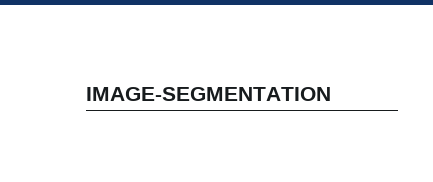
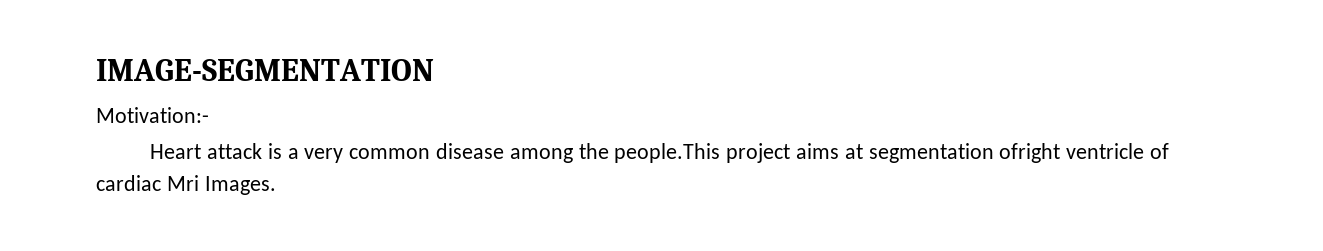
+ Motivation:-
+ Heart attack is a very common disease among the people.This project aims at segmentation ofright ventricle of cardiac Mri Images.

